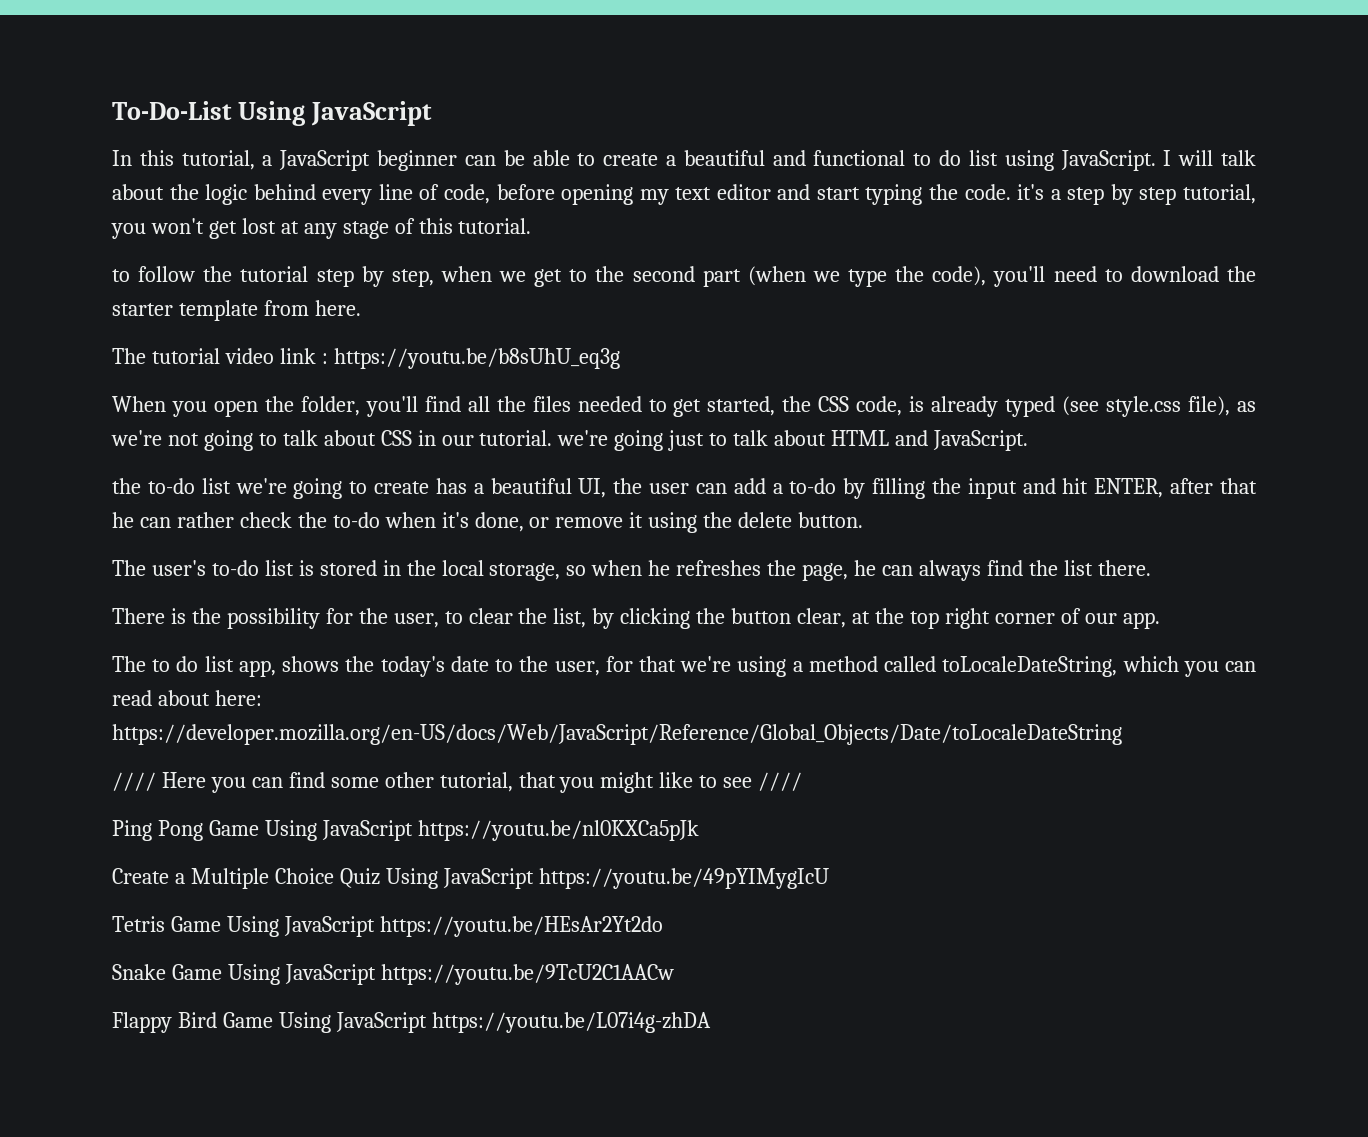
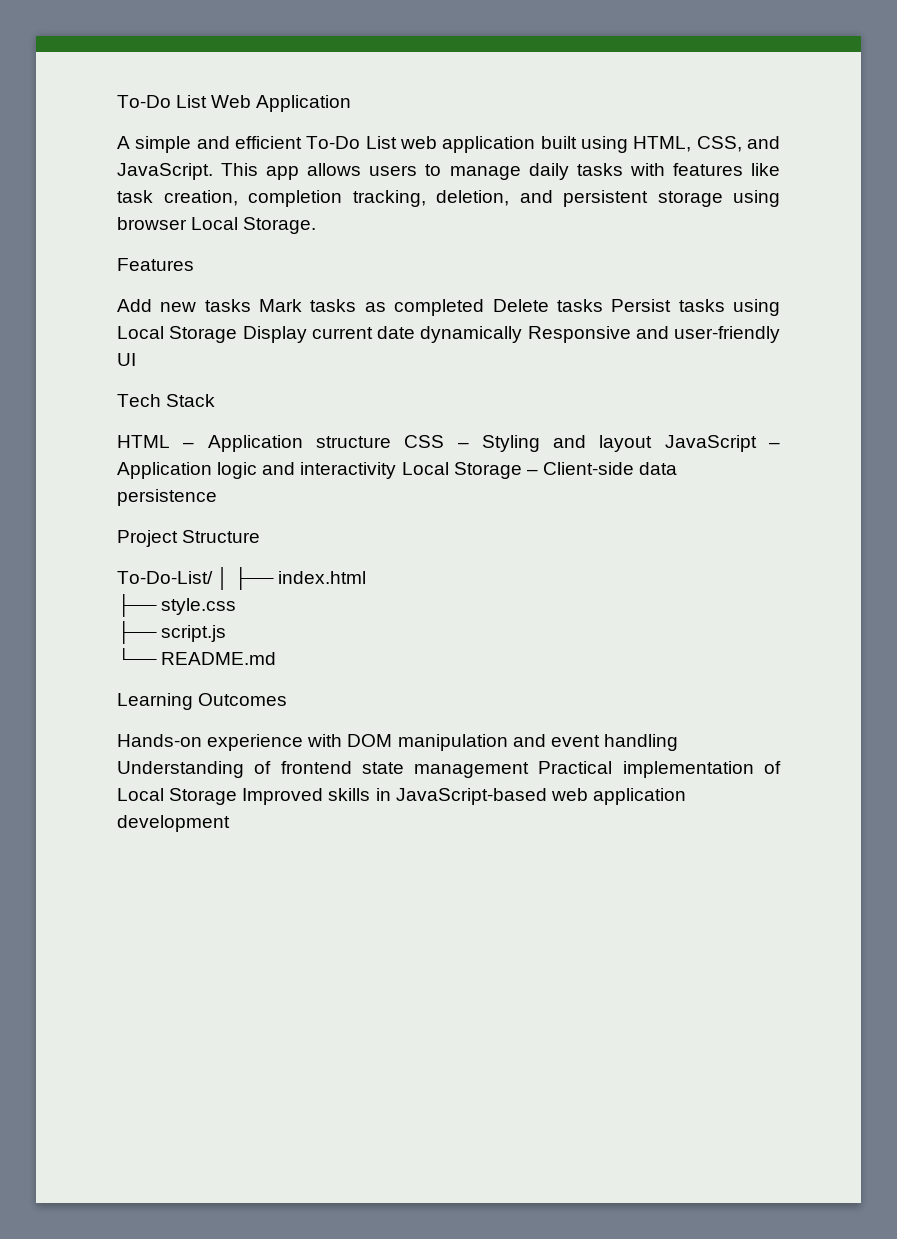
- To-Do-List Using JavaScript
- In this tutorial, a JavaScript beginner can be able to create a beautiful and functional to do list using JavaScript. I will talk about the logic behind every line of code, before opening my text editor and start typing the code. it's a step by step tutorial, you won't get lost at any stage of this tutorial.
- to follow the tutorial step by step, when we get to the second part (when we type the code), you'll need to download the starter template from here.
- The tutorial video link : https://youtu.be/b8sUhU_eq3g
- When you open the folder, you'll find all the files needed to get started, the CSS code, is already typed (see style.css file), as we're not going to talk about CSS in our tutorial. we're going just to talk about HTML and JavaScript.
- the to-do list we're going to create has a beautiful UI, the user can add a to-do by filling the input and hit ENTER, after that he can rather check the to-do when it's done, or remove it using the delete button.
- The user's to-do list is stored in the local storage, so when he refreshes the page, he can always find the list there.
- There is the possibility for the user, to clear the list, by clicking the button clear, at the top right corner of our app.
- The to do list app, shows the today's date to the user, for that we're using a method called toLocaleDateString, which you can read about here: https://developer.mozilla.org/en-US/docs/Web/JavaScript/Reference/Global_Objects/Date/toLocaleDateString
- //// Here you can find some other tutorial, that you might like to see ////
- Ping Pong Game Using JavaScript https://youtu.be/nl0KXCa5pJk
- Create a Multiple Choice Quiz Using JavaScript https://youtu.be/49pYIMygIcU
- Tetris Game Using JavaScript https://youtu.be/HEsAr2Yt2do
- Snake Game Using JavaScript https://youtu.be/9TcU2C1AACw
- Flappy Bird Game Using JavaScript https://youtu.be/L07i4g-zhDA
+ To-Do List Web Application
+ A simple and efficient To-Do List web application built using HTML, CSS, and JavaScript. This app allows users to manage daily tasks with features like task creation, completion tracking, deletion, and persistent storage using browser Local Storage.
+ Features
+ Add new tasks Mark tasks as completed Delete tasks Persist tasks using Local Storage Display current date dynamically Responsive and user-friendly UI
+ Tech Stack
+ HTML – Application structure CSS – Styling and layout JavaScript – Application logic and interactivity Local Storage – Client-side data persistence
+ Project Structure
+ To-Do-List/ │ ├── index.html
+ ├── style.css
+ ├── script.js
+ └── README.md
+ Learning Outcomes
+ Hands-on experience with DOM manipulation and event handling Understanding of frontend state management Practical implementation of Local Storage Improved skills in JavaScript-based web application development

